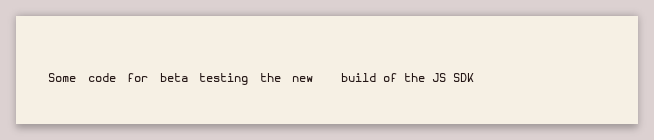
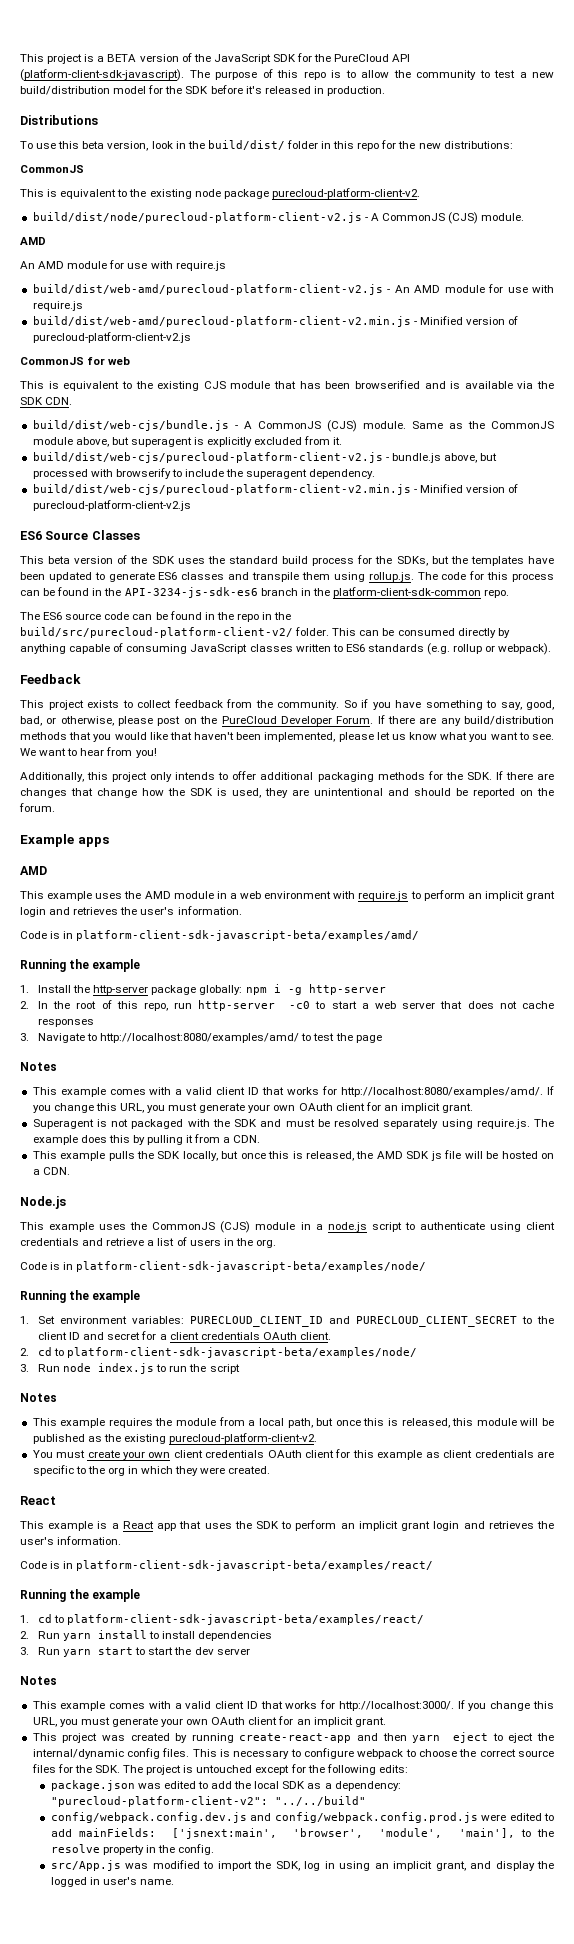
- Some code for beta testing the new build of the JS SDK
+ This project is a BETA version of the JavaScript SDK for the PureCloud API (platform-client-sdk-javascript). The purpose of this repo is to allow the community to test a new build/distribution model for the SDK before it's released in production.
+ Distributions
+ To use this beta version, look in the build/dist/ folder in this repo for the new distributions:
+ CommonJS
+ This is equivalent to the existing node package purecloud-platform-client-v2.
+ build/dist/node/purecloud-platform-client-v2.js - A CommonJS (CJS) module.
+ AMD
+ An AMD module for use with require.js
+ build/dist/web-amd/purecloud-platform-client-v2.js - An AMD module for use with require.js
+ build/dist/web-amd/purecloud-platform-client-v2.min.js - Minified version of purecloud-platform-client-v2.js
+ CommonJS for web
+ This is equivalent to the existing CJS module that has been browserified and is available via the SDK CDN.
+ build/dist/web-cjs/bundle.js - A CommonJS (CJS) module. Same as the CommonJS module above, but superagent is explicitly excluded from it.
+ build/dist/web-cjs/purecloud-platform-client-v2.js - bundle.js above, but processed with browserify to include the superagent dependency.
+ build/dist/web-cjs/purecloud-platform-client-v2.min.js - Minified version of purecloud-platform-client-v2.js
+ ES6 Source Classes
+ This beta version of the SDK uses the standard build process for the SDKs, but the templates have been updated to generate ES6 classes and transpile them using rollup.js. The code for this process can be found in the API-3234-js-sdk-es6 branch in the platform-client-sdk-common repo.
+ The ES6 source code can be found in the repo in the build/src/purecloud-platform-client-v2/ folder. This can be consumed directly by anything capable of consuming JavaScript classes written to ES6 standards (e.g. rollup or webpack).
+ Feedback
+ This project exists to collect feedback from the community. So if you have something to say, good, bad, or otherwise, please post on the PureCloud Developer Forum. If there are any build/distribution methods that you would like that haven't been implemented, please let us know what you want to see. We want to hear from you!
+ Additionally, this project only intends to offer additional packaging methods for the SDK. If there are changes that change how the SDK is used, they are unintentional and should be reported on the forum.
+ Example apps
+ AMD
+ This example uses the AMD module in a web environment with require.js to perform an implicit grant login and retrieves the user's information.
+ Code is in platform-client-sdk-javascript-beta/examples/amd/
+ Running the example
+ 1. Install the http-server package globally: npm i -g http-server
+ 2. In the root of this repo, run http-server -c0 to start a web server that does not cache responses
+ 3. Navigate to http://localhost:8080/examples/amd/ to test the page
+ Notes
+ This example comes with a valid client ID that works for http://localhost:8080/examples/amd/. If you change this URL, you must generate your own OAuth client for an implicit grant.
+ Superagent is not packaged with the SDK and must be resolved separately using require.js. The example does this by pulling it from a CDN.
+ This example pulls the SDK locally, but once this is released, the AMD SDK js file will be hosted on a CDN.
+ Node.js
+ This example uses the CommonJS (CJS) module in a node.js script to authenticate using client credentials and retrieve a list of users in the org.
+ Code is in platform-client-sdk-javascript-beta/examples/node/
+ Running the example
+ 1. Set environment variables: PURECLOUD_CLIENT_ID and PURECLOUD_CLIENT_SECRET to the client ID and secret for a client credentials OAuth client.
+ 2. cd to platform-client-sdk-javascript-beta/examples/node/
+ 3. Run node index.js to run the script
+ Notes
+ This example requires the module from a local path, but once this is released, this module will be published as the existing purecloud-platform-client-v2.
+ You must create your own client credentials OAuth client for this example as client credentials are specific to the org in which they were created.
+ React
+ This example is a React app that uses the SDK to perform an implicit grant login and retrieves the user's information.
+ Code is in platform-client-sdk-javascript-beta/examples/react/
+ Running the example
+ 1. cd to platform-client-sdk-javascript-beta/examples/react/
+ 2. Run yarn install to install dependencies
+ 3. Run yarn start to start the dev server
+ Notes
+ This example comes with a valid client ID that works for http://localhost:3000/. If you change this URL, you must generate your own OAuth client for an implicit grant.
+ This project was created by running create-react-app and then yarn eject to eject the internal/dynamic config files. This is necessary to configure webpack to choose the correct source files for the SDK. The project is untouched except for the following edits:
+ package.json was edited to add the local SDK as a dependency: "purecloud-platform-client-v2": "../../build"
+ config/webpack.config.dev.js and config/webpack.config.prod.js were edited to add mainFields: ['jsnext:main', 'browser', 'module', 'main'], to the resolve property in the config.
+ src/App.js was modified to import the SDK, log in using an implicit grant, and display the logged in user's name.

